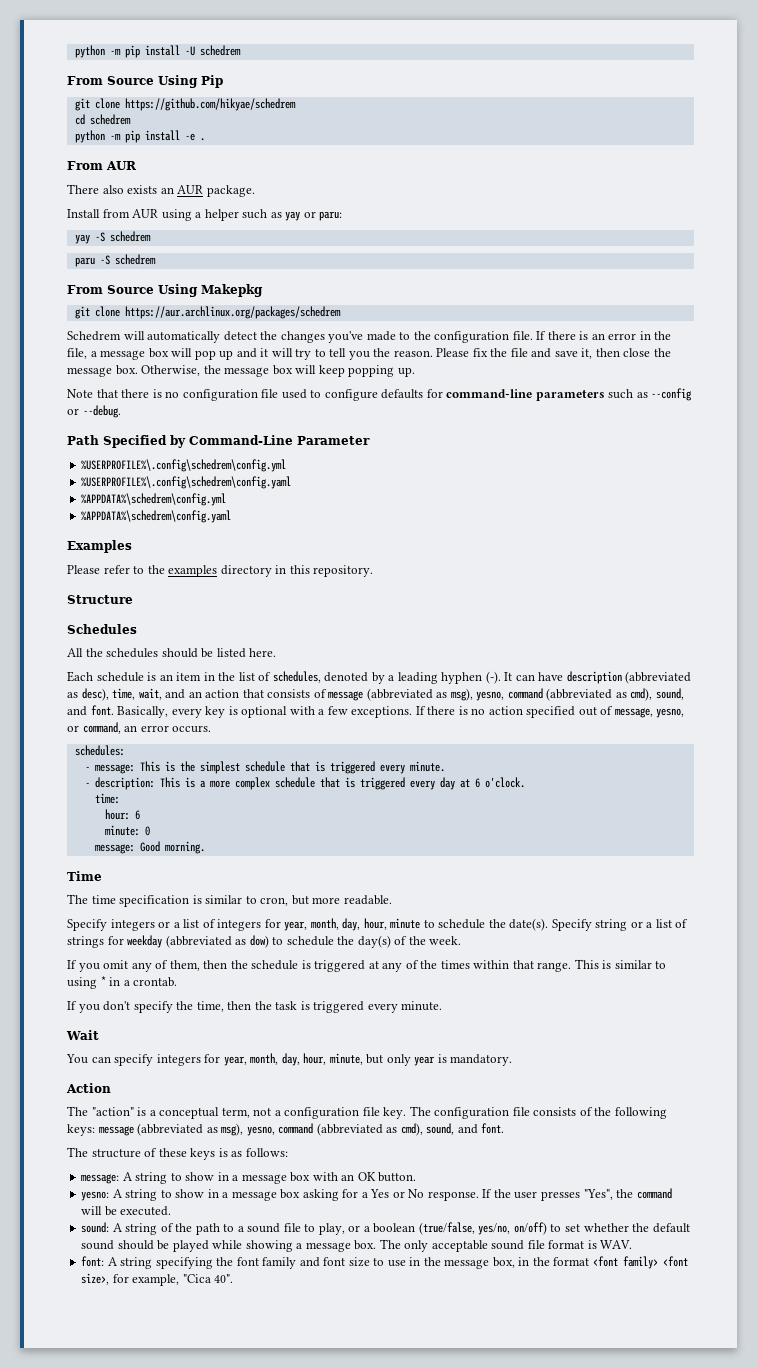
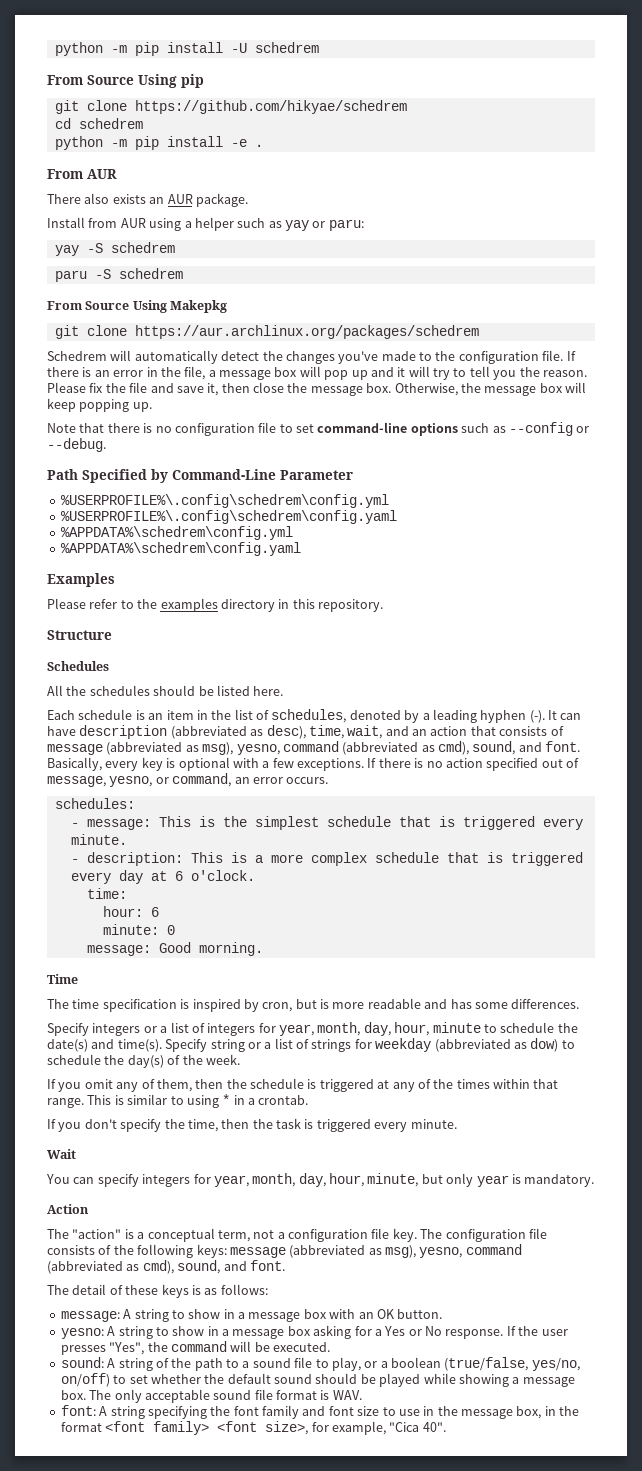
- From Source Using Pip
+ From Source Using pip
- Note that there is no configuration file used to configure defaults for command-line parameters such as --config or --debug.
+ Note that there is no configuration file to set command-line options such as --config or --debug.
- The time specification is similar to cron, but more readable.
+ The time specification is inspired by cron, but is more readable and has some differences.
- Specify integers or a list of integers for year, month, day, hour, minute to schedule the date(s).
+ Specify integers or a list of integers for year, month, day, hour, minute to schedule the date(s) and time(s).
- The structure of these keys is as follows:
+ The detail of these keys is as follows:

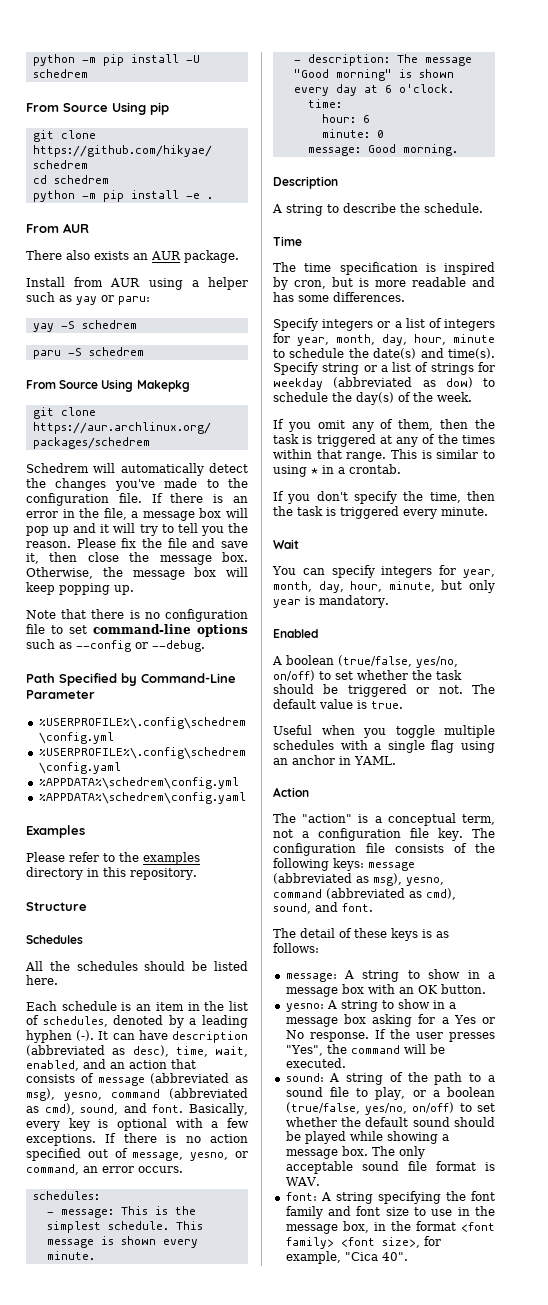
- It can have description (abbreviated as desc), time, wait, and an action that consists of message (abbreviated as msg), yesno, command (abbreviated as cmd), sound, and font.
+ It can have description (abbreviated as desc), time, wait, enabled, and an action that consists of message (abbreviated as msg), yesno, command (abbreviated as cmd), sound, and font.
- - message: This is the simplest schedule that is triggered every minute.
+ - message: This is the simplest schedule. This message is shown every minute.
- - description: This is a more complex schedule that is triggered every day at 6 o'clock.
+ - description: The message "Good morning" is shown every day at 6 o'clock.
+ Description
+ A string to describe the schedule.
- If you omit any of them, then the schedule is triggered at any of the times within that range.
+ If you omit any of them, then the task is triggered at any of the times within that range.
+ Enabled
+ A boolean (true/false, yes/no, on/off) to set whether the task should be triggered or not. The default value is true.
+ Useful when you toggle multiple schedules with a single flag using an anchor in YAML.

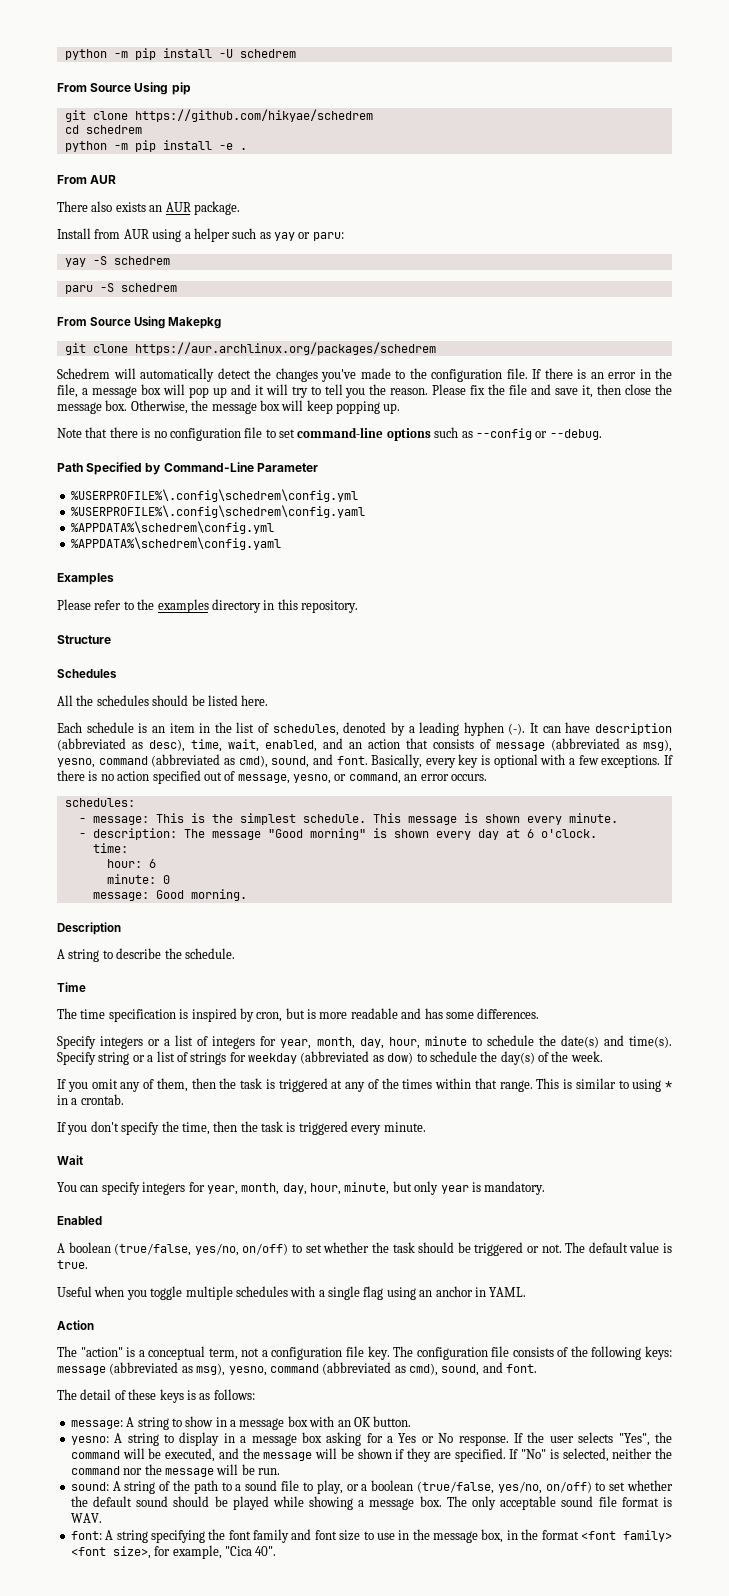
- yesno: A string to show in a message box asking for a Yes or No response.
+ yesno: A string to display in a message box asking for a Yes or No response.
- If the user presses "Yes", the command will be executed.
+ If the user selects "Yes", the command will be executed, and the message will be shown if they are specified. If "No" is selected, neither the command nor the message will be run.

